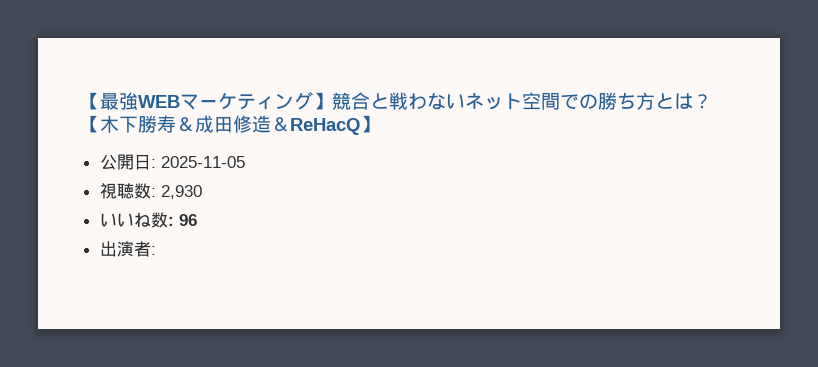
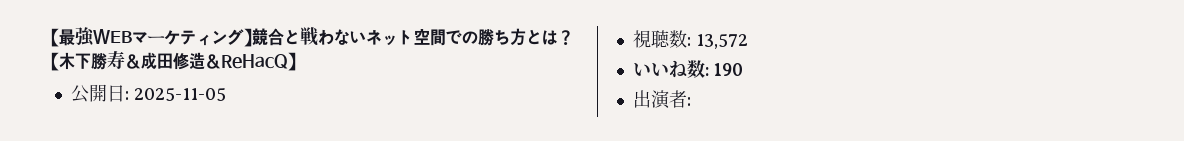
- 視聴数: 2,930
+ 視聴数: 13,572
- いいね数: 96
+ いいね数: 190

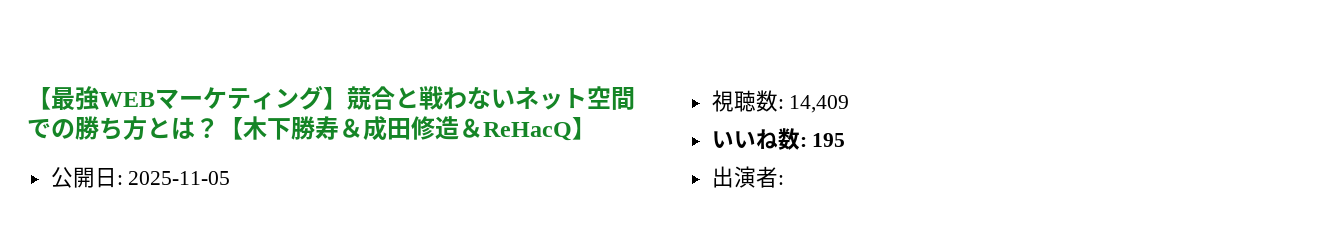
- 視聴数: 13,572
+ 視聴数: 14,409
- いいね数: 190
+ いいね数: 195

